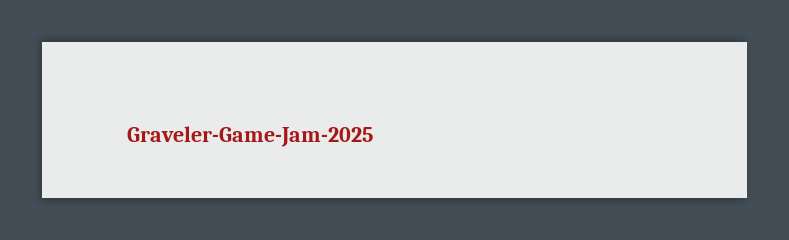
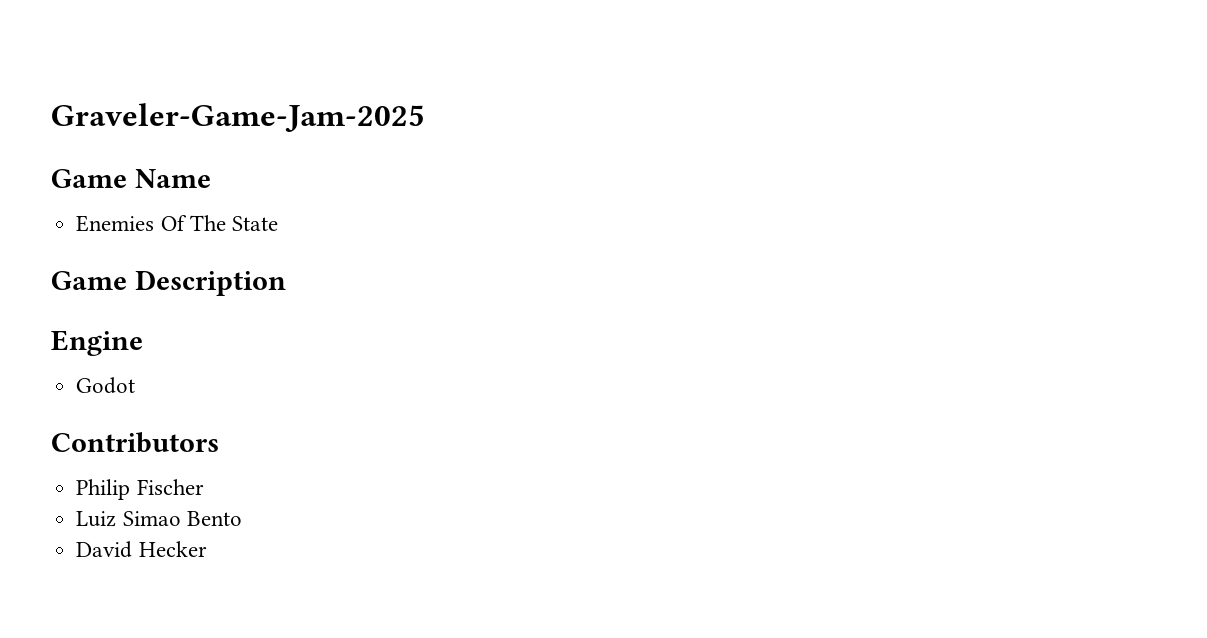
+ Game Name
+ Enemies Of The State
+ Game Description
+ Engine
+ Godot
+ Contributors
+ Philip Fischer
+ Luiz Simao Bento
+ David Hecker

